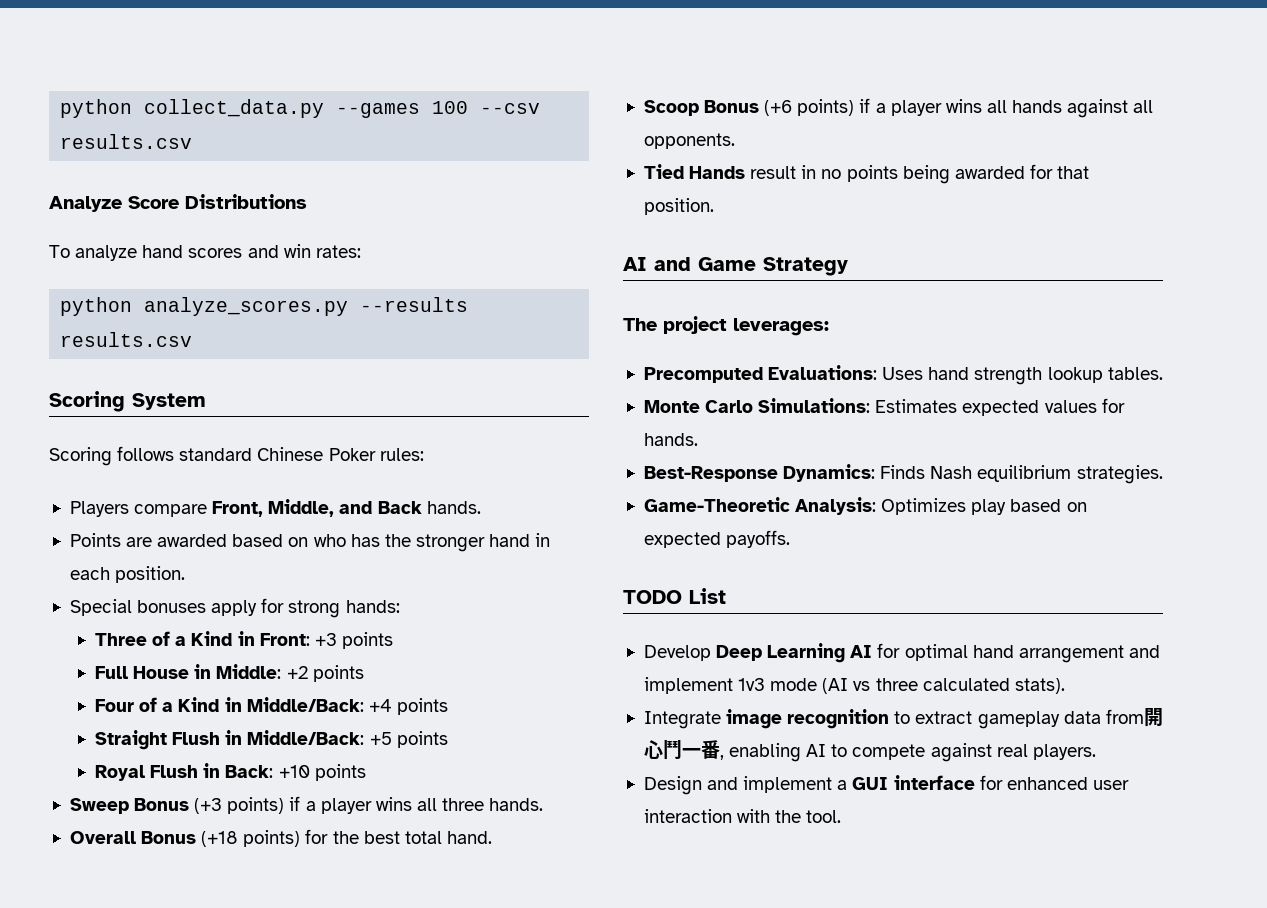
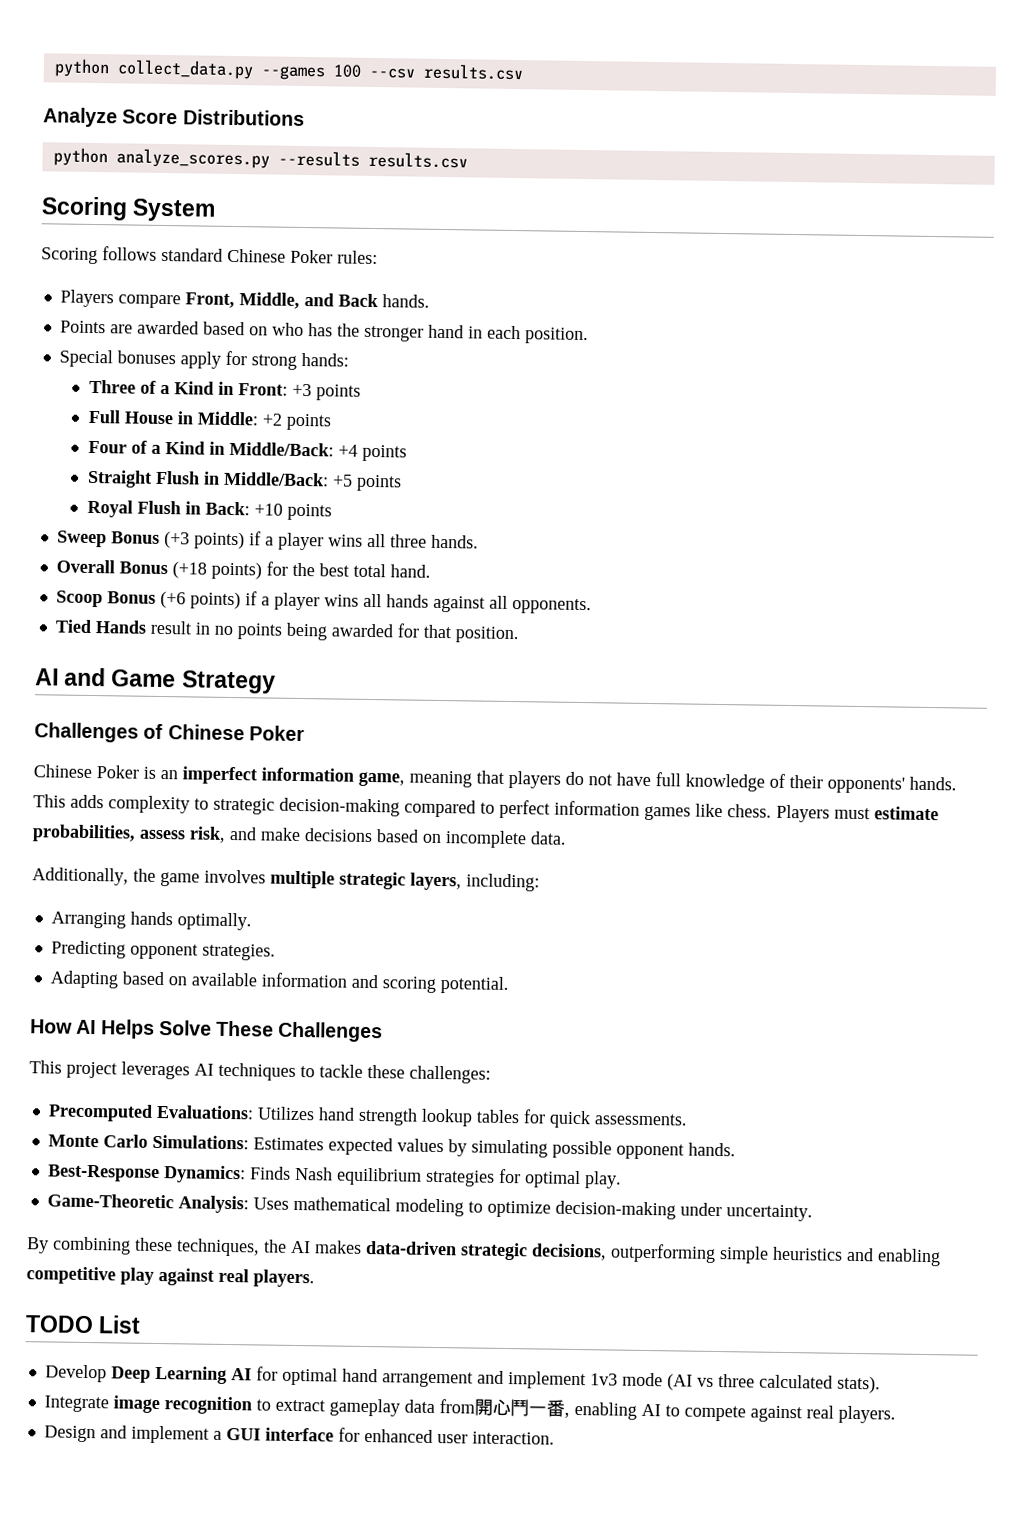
- To analyze hand scores and win rates:
- The project leverages:
+ Challenges of Chinese Poker
+ Chinese Poker is an imperfect information game, meaning that players do not have full knowledge of their opponents' hands. This adds complexity to strategic decision-making compared to perfect information games like chess. Players must estimate probabilities, assess risk, and make decisions based on incomplete data.
+ Additionally, the game involves multiple strategic layers, including:
+ Arranging hands optimally.
+ Predicting opponent strategies.
+ Adapting based on available information and scoring potential.
+ How AI Helps Solve These Challenges
+ This project leverages AI techniques to tackle these challenges:
- Precomputed Evaluations: Uses hand strength lookup tables.
+ Precomputed Evaluations: Utilizes hand strength lookup tables for quick assessments.
- Monte Carlo Simulations: Estimates expected values for hands.
+ Monte Carlo Simulations: Estimates expected values by simulating possible opponent hands.
- Best-Response Dynamics: Finds Nash equilibrium strategies.
- Game-Theoretic Analysis: Optimizes play based on expected payoffs.
+ Best-Response Dynamics: Finds Nash equilibrium strategies for optimal play.
+ Game-Theoretic Analysis: Uses mathematical modeling to optimize decision-making under uncertainty.
+ By combining these techniques, the AI makes data-driven strategic decisions, outperforming simple heuristics and enabling competitive play against real players.
- Design and implement a GUI interface for enhanced user interaction with the tool.
+ Design and implement a GUI interface for enhanced user interaction.

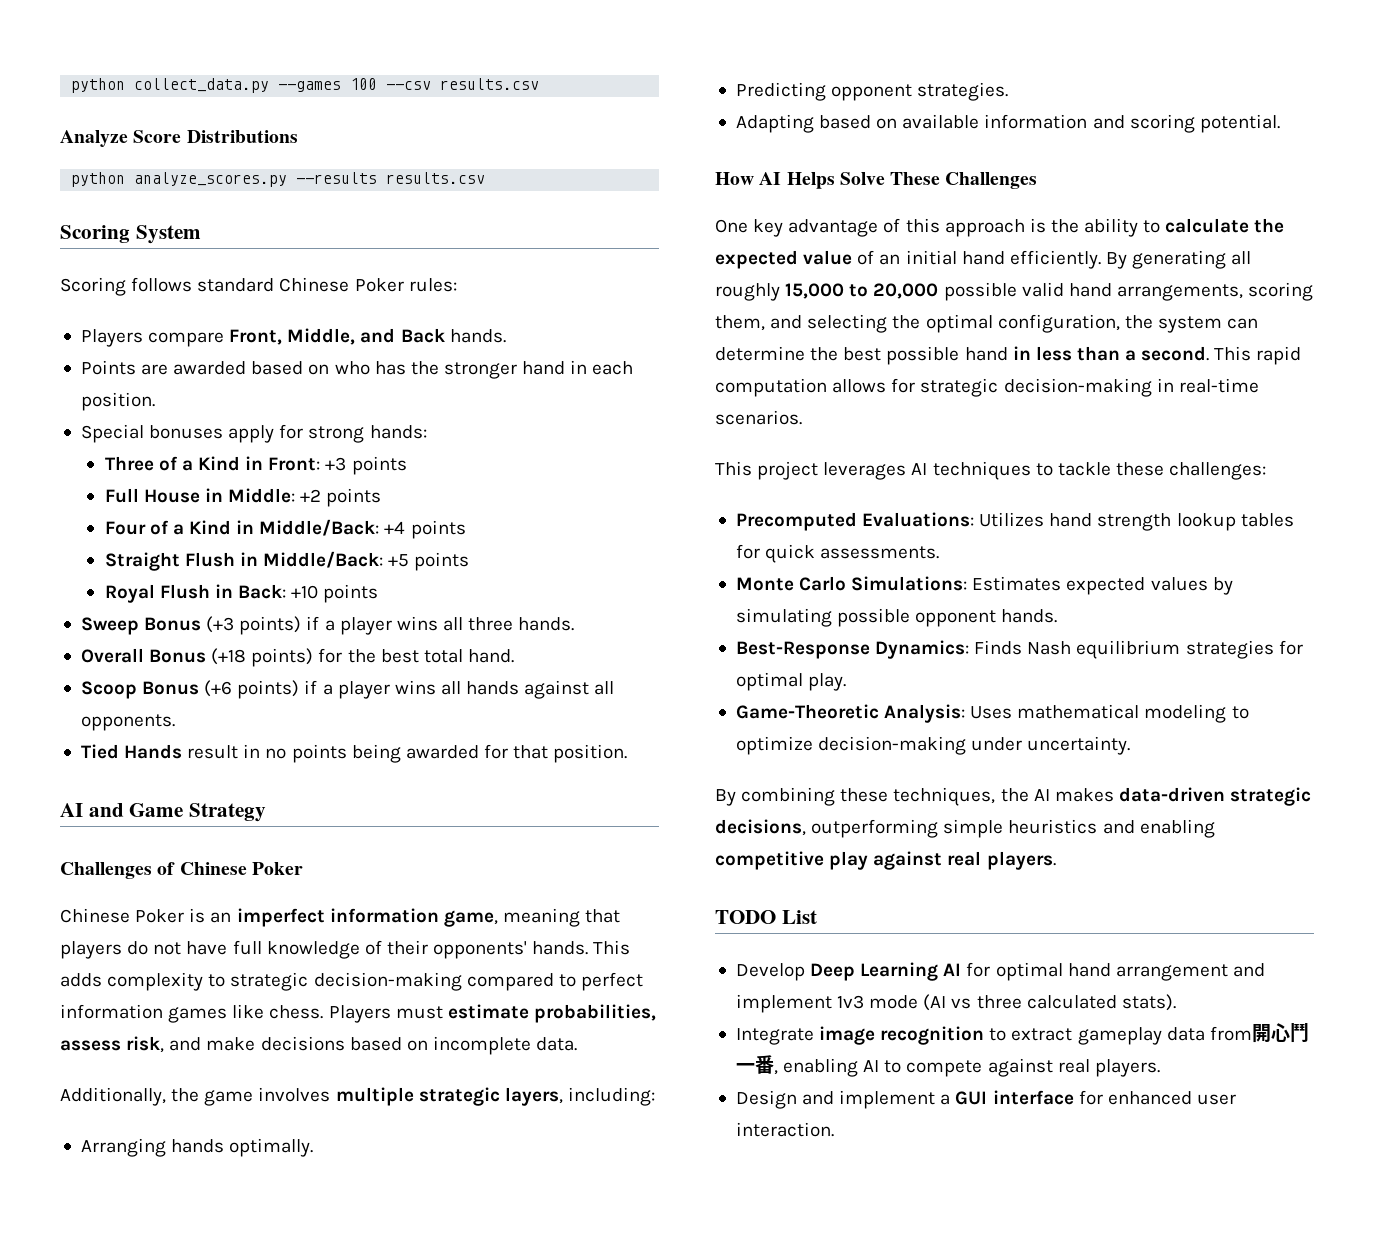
+ One key advantage of this approach is the ability to calculate the expected value of an initial hand efficiently. By generating all roughly 15,000 to 20,000 possible valid hand arrangements, scoring them, and selecting the optimal configuration, the system can determine the best possible hand in less than a second. This rapid computation allows for strategic decision-making in real-time scenarios.

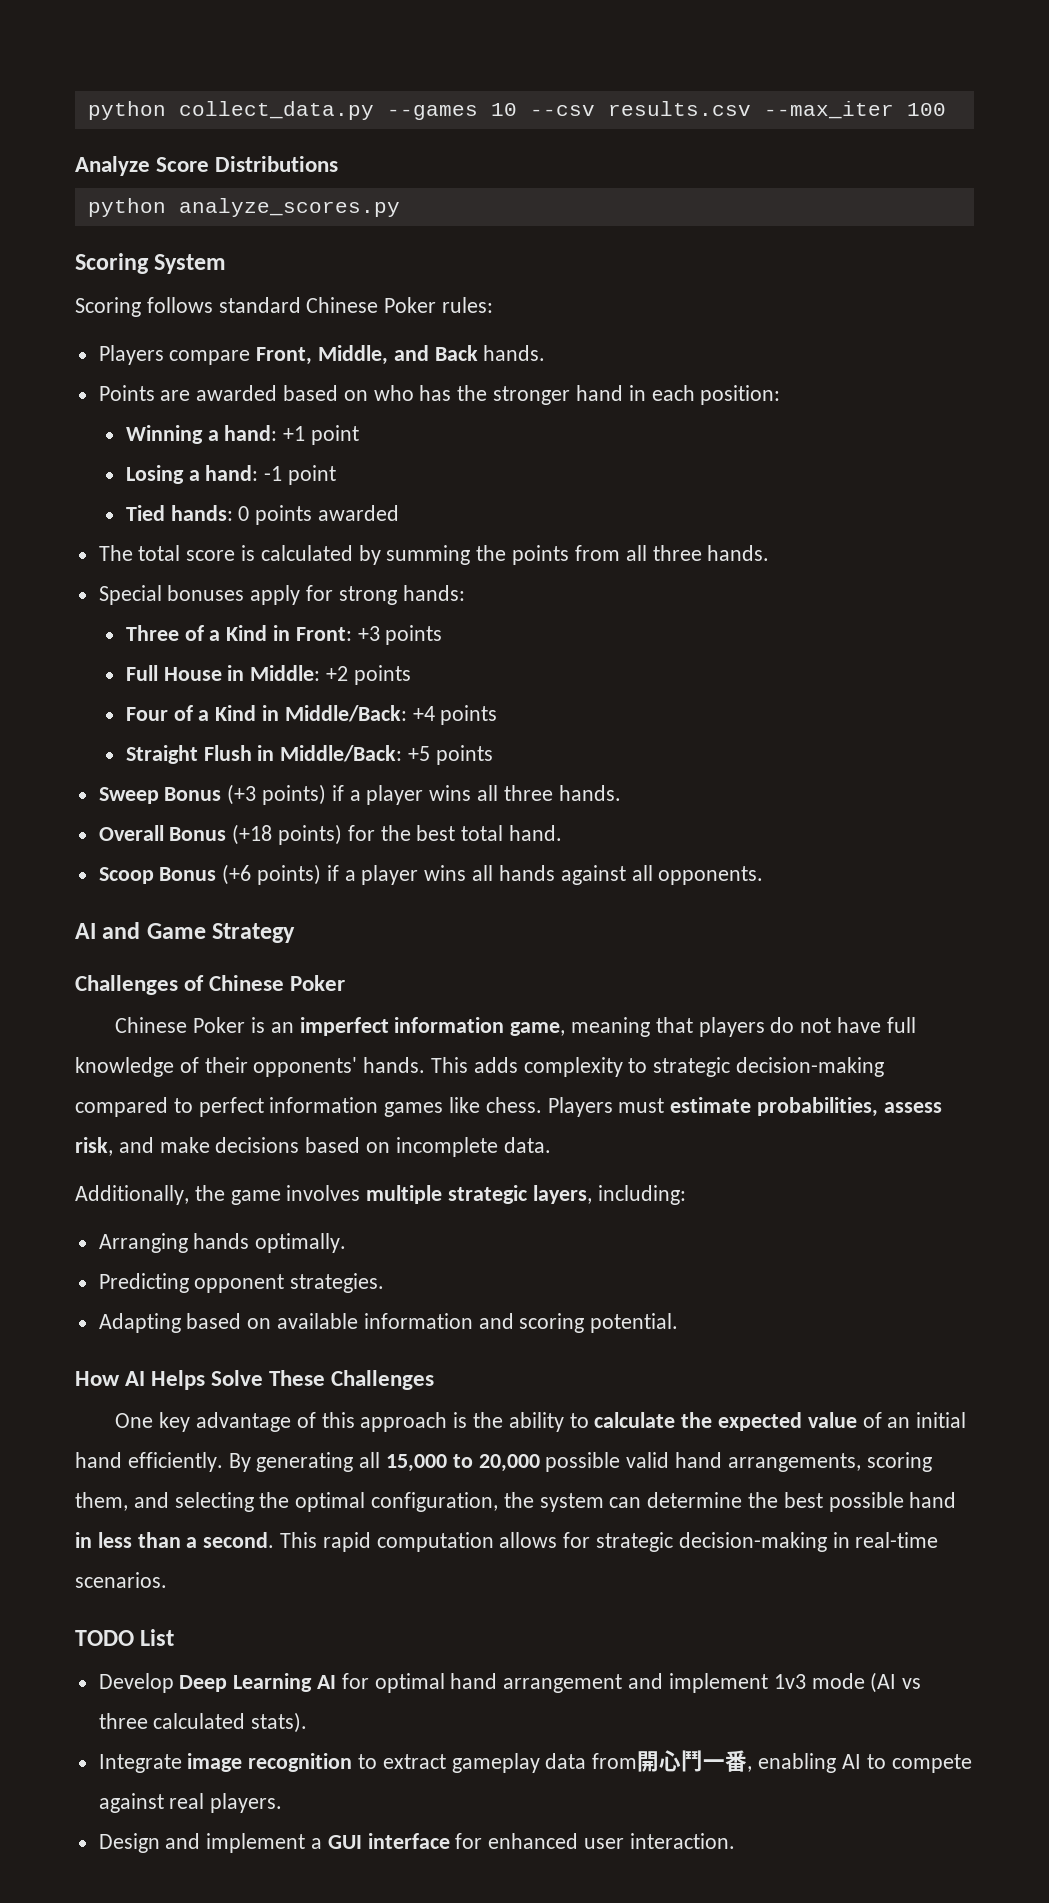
- python collect_data.py --games 100 --csv results.csv
+ python collect_data.py --games 10 --csv results.csv --max_iter 100
- python analyze_scores.py --results results.csv
+ python analyze_scores.py
- Points are awarded based on who has the stronger hand in each position.
+ Points are awarded based on who has the stronger hand in each position:
+ Winning a hand: +1 point
+ Losing a hand: -1 point
+ Tied hands: 0 points awarded
+ The total score is calculated by summing the points from all three hands.
- Royal Flush in Back: +10 points
- Tied Hands result in no points being awarded for that position.
- By generating all roughly 15,000 to 20,000 possible valid hand arrangements, scoring them, and selecting the optimal configuration, the system can determine the best possible hand in less than a second.
+ By generating all 15,000 to 20,000 possible valid hand arrangements, scoring them, and selecting the optimal configuration, the system can determine the best possible hand in less than a second.
- This project leverages AI techniques to tackle these challenges:
- Precomputed Evaluations: Utilizes hand strength lookup tables for quick assessments.
- Monte Carlo Simulations: Estimates expected values by simulating possible opponent hands.
- Best-Response Dynamics: Finds Nash equilibrium strategies for optimal play.
- Game-Theoretic Analysis: Uses mathematical modeling to optimize decision-making under uncertainty.
- By combining these techniques, the AI makes data-driven strategic decisions, outperforming simple heuristics and enabling competitive play against real players.

